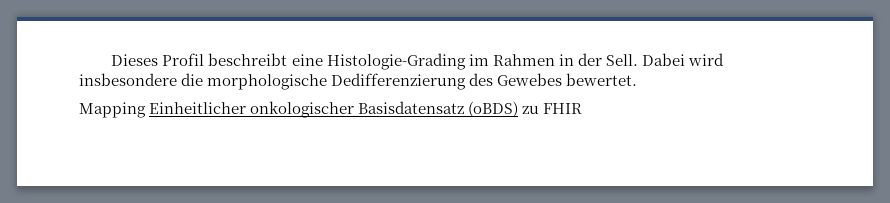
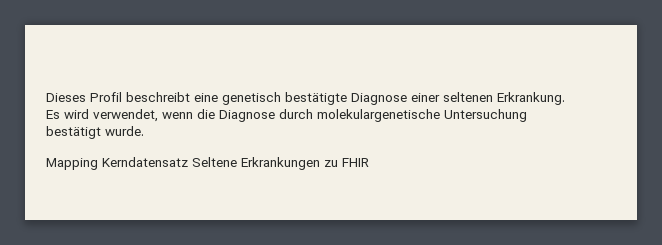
- Dieses Profil beschreibt eine Histologie-Grading im Rahmen in der Sell. Dabei wird insbesondere die morphologische Dedifferenzierung des Gewebes bewertet.
- Mapping Einheitlicher onkologischer Basisdatensatz (oBDS) zu FHIR
+ Dieses Profil beschreibt eine genetisch bestätigte Diagnose einer seltenen Erkrankung. Es wird verwendet, wenn die Diagnose durch molekulargenetische Untersuchung bestätigt wurde.
+ Mapping Kerndatensatz Seltene Erkrankungen zu FHIR

